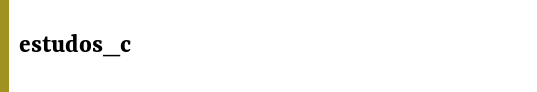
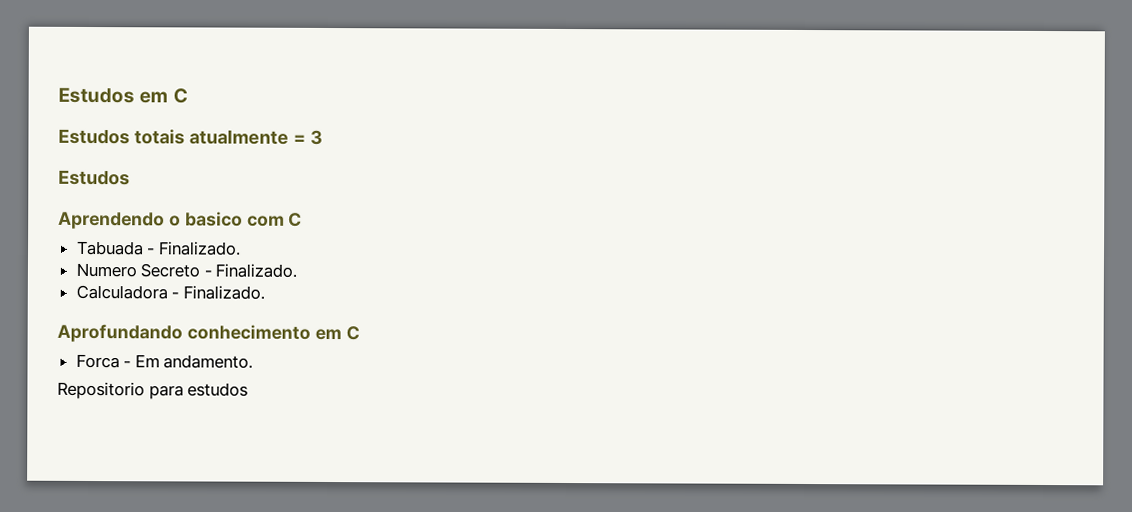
- estudos_c
+ Estudos em C
+ Estudos totais atualmente = 3
+ Estudos
+ Aprendendo o basico com C
+ Tabuada - Finalizado.
+ Numero Secreto - Finalizado.
+ Calculadora - Finalizado.
+ Aprofundando conhecimento em C
+ Forca - Em andamento.
+ Repositorio para estudos

